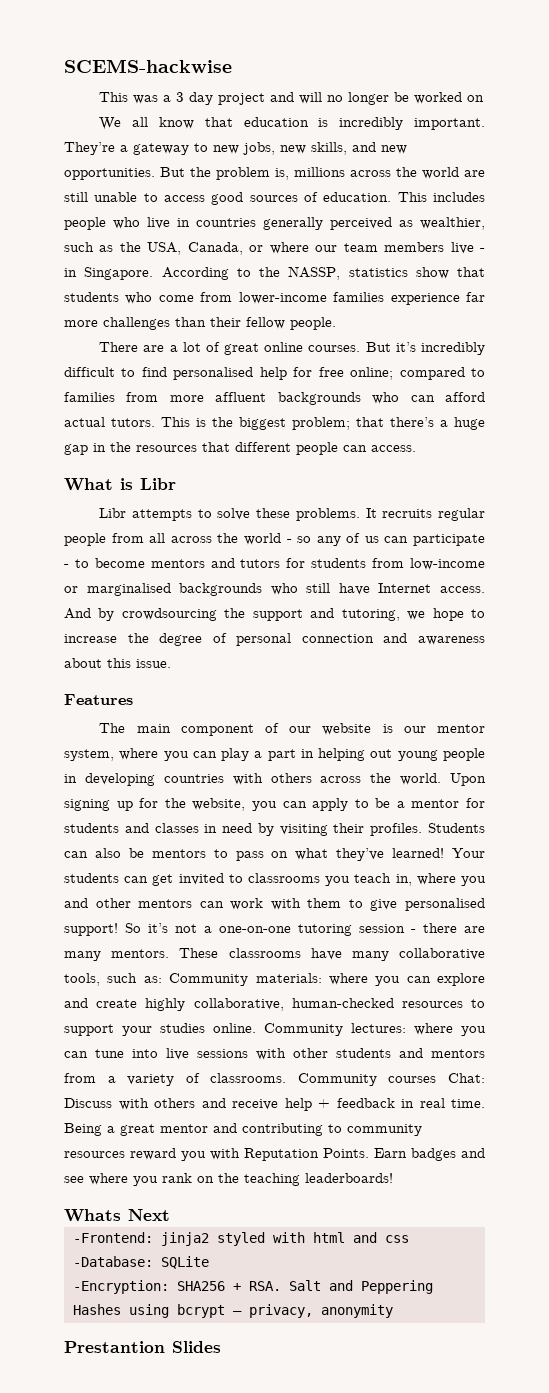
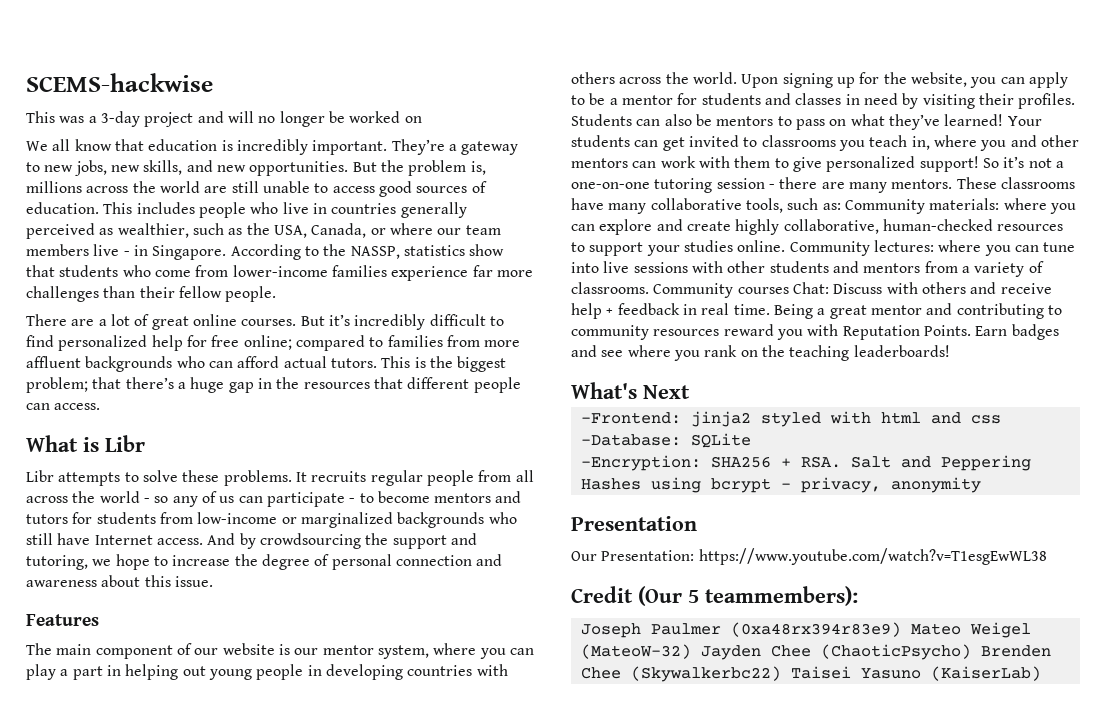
- This was a 3 day project and will no longer be worked on
+ This was a 3-day project and will no longer be worked on
- But it’s incredibly difficult to find personalised help for free online; compared to families from more affluent backgrounds who can afford actual tutors.
+ But it’s incredibly difficult to find personalized help for free online; compared to families from more affluent backgrounds who can afford actual tutors.
- It recruits regular people from all across the world - so any of us can participate - to become mentors and tutors for students from low-income or marginalised backgrounds who still have Internet access.
+ It recruits regular people from all across the world - so any of us can participate - to become mentors and tutors for students from low-income or marginalized backgrounds who still have Internet access.
- Your students can get invited to classrooms you teach in, where you and other mentors can work with them to give personalised support!
+ Your students can get invited to classrooms you teach in, where you and other mentors can work with them to give personalized support!
- Whats Next
+ What's Next
- Prestantion Slides
+ Presentation
+ Our Presentation: https://www.youtube.com/watch?v=T1esgEwWL38
+ Credit (Our 5 teammembers):
+ Joseph Paulmer (0xa48rx394r83e9) Mateo Weigel (MateoW-32) Jayden Chee (ChaoticPsycho) Brenden Chee (Skywalkerbc22) Taisei Yasuno (KaiserLab)

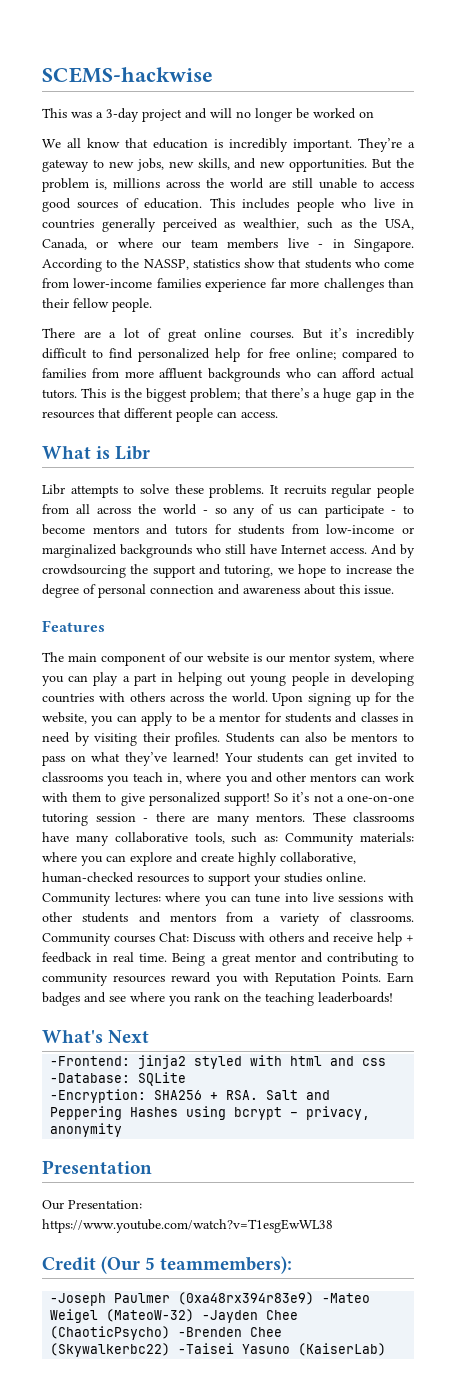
- Joseph Paulmer (0xa48rx394r83e9) Mateo Weigel (MateoW-32) Jayden Chee (ChaoticPsycho) Brenden Chee (Skywalkerbc22) Taisei Yasuno (KaiserLab)
+ -Joseph Paulmer (0xa48rx394r83e9) -Mateo Weigel (MateoW-32) -Jayden Chee (ChaoticPsycho) -Brenden Chee (Skywalkerbc22) -Taisei Yasuno (KaiserLab)

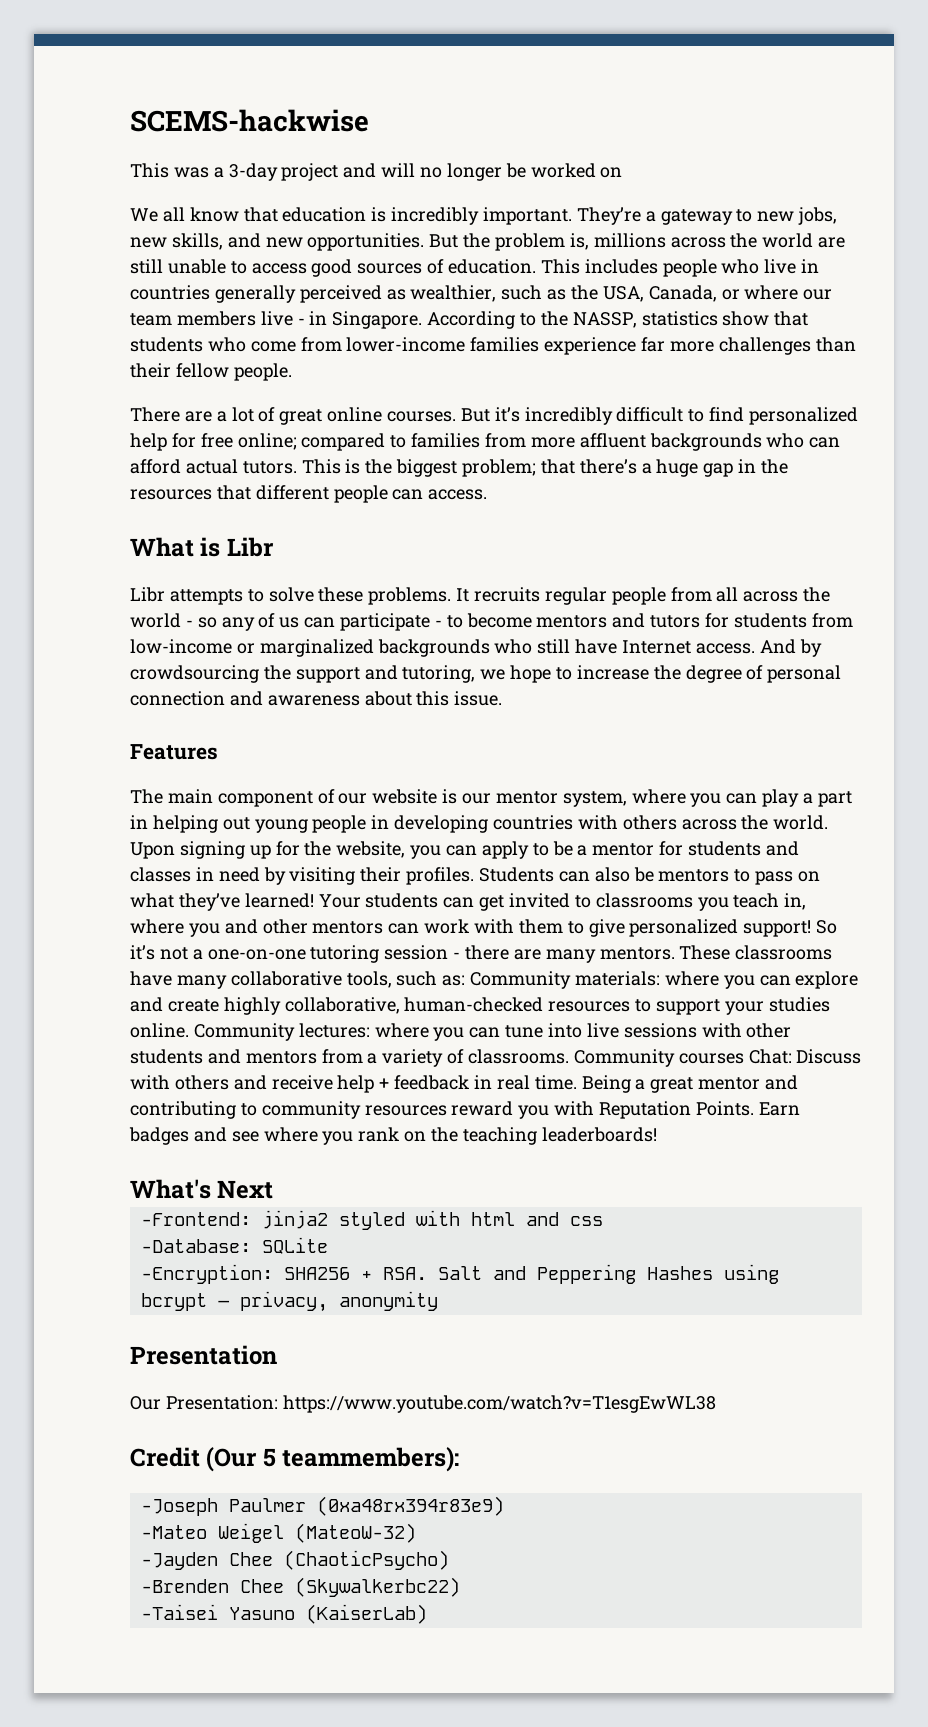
- -Joseph Paulmer (0xa48rx394r83e9) -Mateo Weigel (MateoW-32) -Jayden Chee (ChaoticPsycho) -Brenden Chee (Skywalkerbc22) -Taisei Yasuno (KaiserLab)
+ -Joseph Paulmer (0xa48rx394r83e9)
+ -Mateo Weigel (MateoW-32)
+ -Jayden Chee (ChaoticPsycho)
+ -Brenden Chee (Skywalkerbc22)
+ -Taisei Yasuno (KaiserLab)

